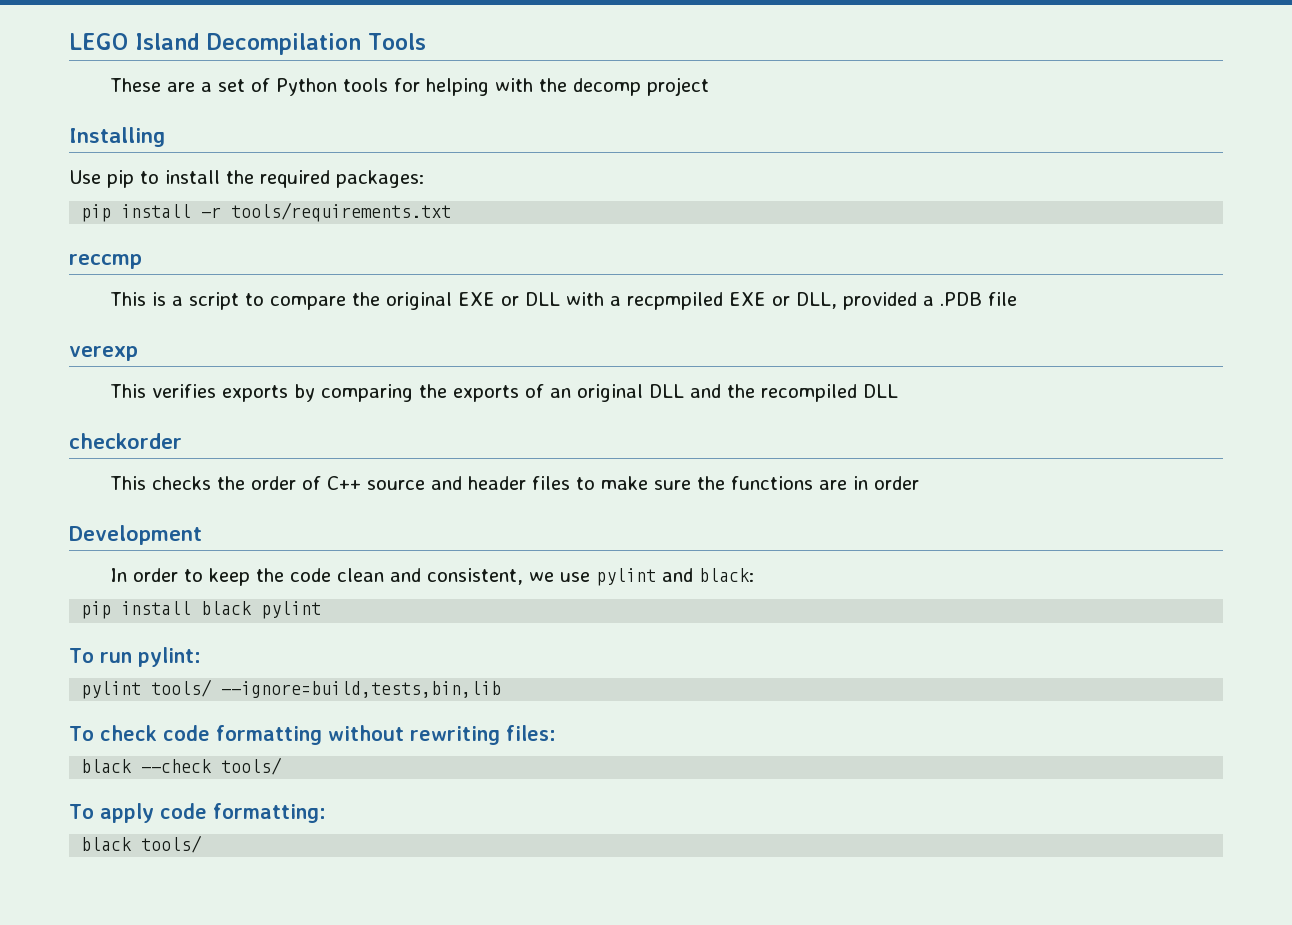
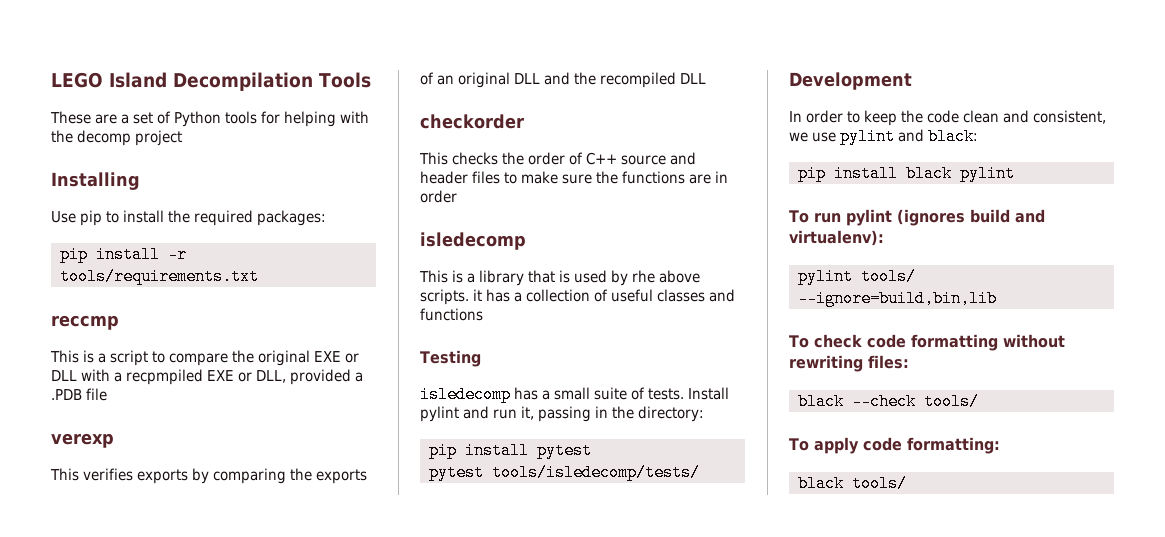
  This checks the order of C++ source and header files to make sure the functions are in order
+ isledecomp
+ This is a library that is used by rhe above scripts. it has a collection of useful classes and functions
+ Testing
+ isledecomp has a small suite of tests. Install pylint and run it, passing in the directory:
+ pip install pytest
+ pytest tools/isledecomp/tests/
- To run pylint:
+ To run pylint (ignores build and virtualenv):
- pylint tools/ --ignore=build,tests,bin,lib
+ pylint tools/ --ignore=build,bin,lib

